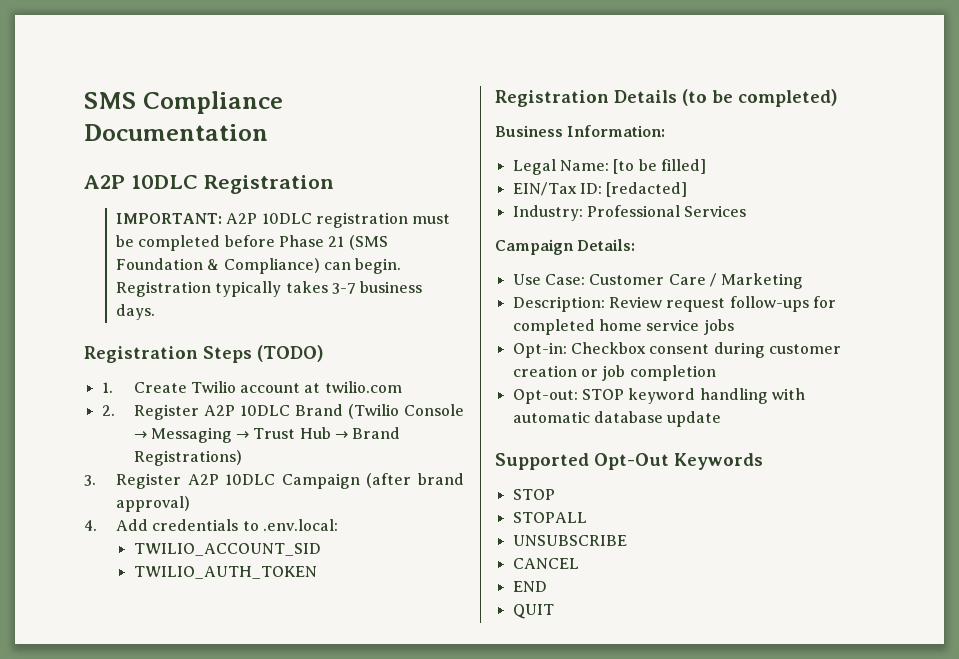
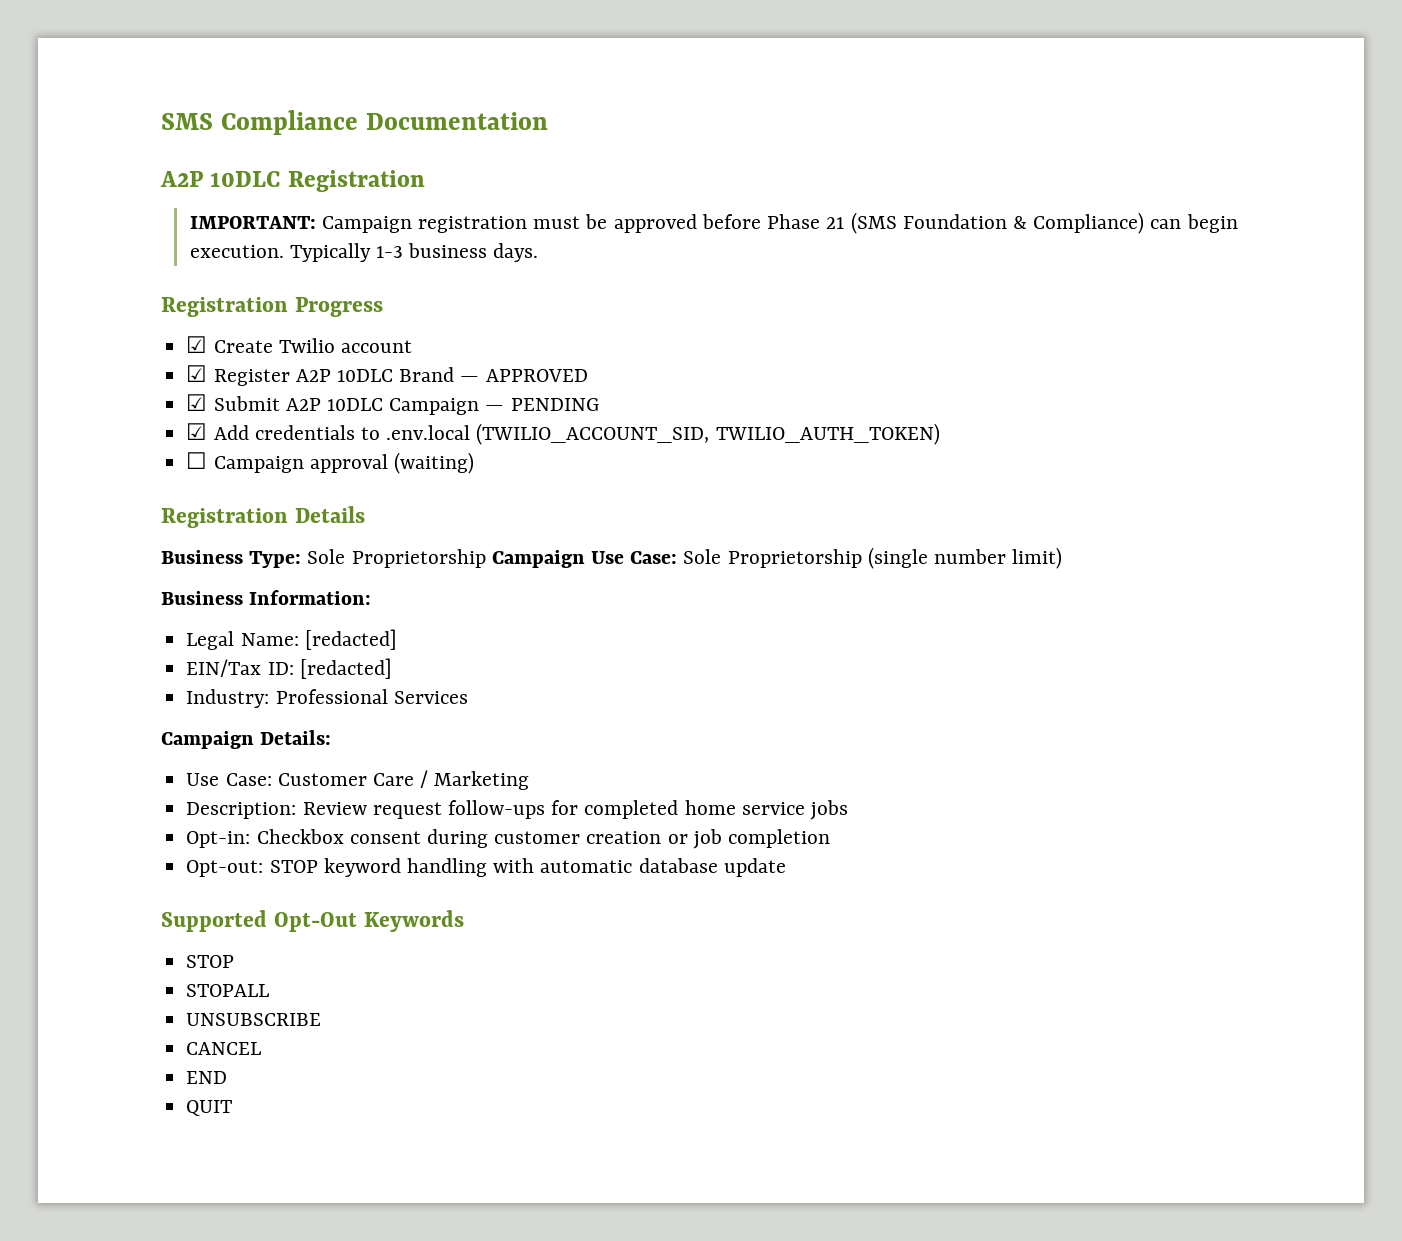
- IMPORTANT: A2P 10DLC registration must be completed before Phase 21 (SMS Foundation & Compliance) can begin. Registration typically takes 3-7 business days.
+ IMPORTANT: Campaign registration must be approved before Phase 21 (SMS Foundation & Compliance) can begin execution. Typically 1-3 business days.
- Registration Steps (TODO)
- 1. Create Twilio account at twilio.com
- 2. Register A2P 10DLC Brand (Twilio Console → Messaging → Trust Hub → Brand Registrations)
- 3. Register A2P 10DLC Campaign (after brand approval)
- 4. Add credentials to .env.local:
- TWILIO_ACCOUNT_SID
- TWILIO_AUTH_TOKEN
- Registration Details (to be completed)
+ Registration Progress
+ ☑ Create Twilio account
+ ☑ Register A2P 10DLC Brand — APPROVED
+ ☑ Submit A2P 10DLC Campaign — PENDING
+ ☑ Add credentials to .env.local (TWILIO_ACCOUNT_SID, TWILIO_AUTH_TOKEN)
+ ☐ Campaign approval (waiting)
+ Registration Details
+ Business Type: Sole Proprietorship Campaign Use Case: Sole Proprietorship (single number limit)
- Legal Name: [to be filled]
+ Legal Name: [redacted]

